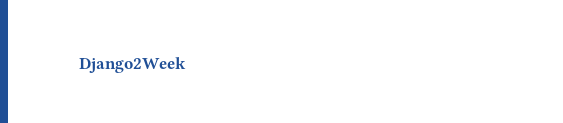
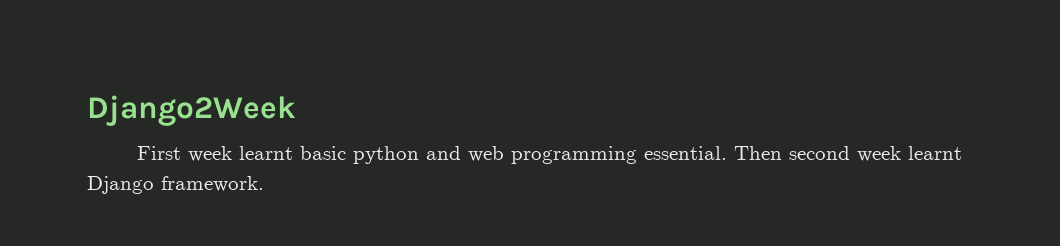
+ First week learnt basic python and web programming essential. Then second week learnt Django framework.

